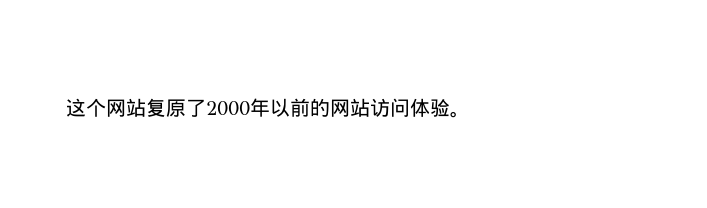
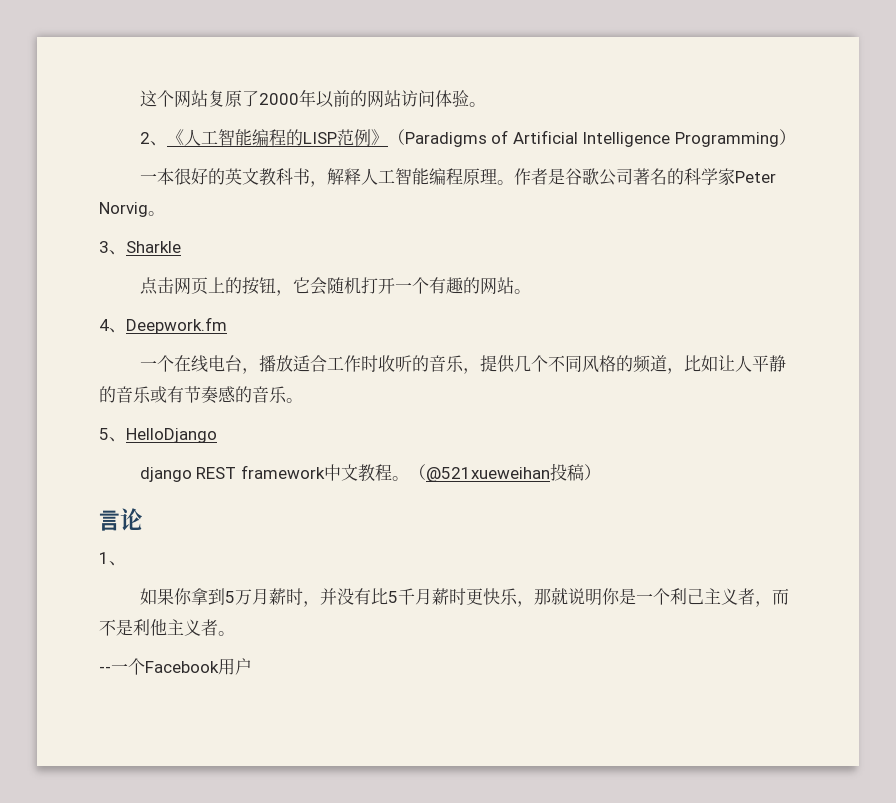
+ 2、《人工智能编程的LISP范例》（Paradigms of Artificial Intelligence Programming）
+ 一本很好的英文教科书，解释人工智能编程原理。作者是谷歌公司著名的科学家Peter Norvig。
+ 3、Sharkle
+ 点击网页上的按钮，它会随机打开一个有趣的网站。
+ 4、Deepwork.fm
+ 一个在线电台，播放适合工作时收听的音乐，提供几个不同风格的频道，比如让人平静的音乐或有节奏感的音乐。
+ 5、HelloDjango
+ django REST framework中文教程。（@521xueweihan投稿）
+ 言论
+ 1、
+ 如果你拿到5万月薪时，并没有比5千月薪时更快乐，那就说明你是一个利己主义者，而不是利他主义者。
+ --一个Facebook用户

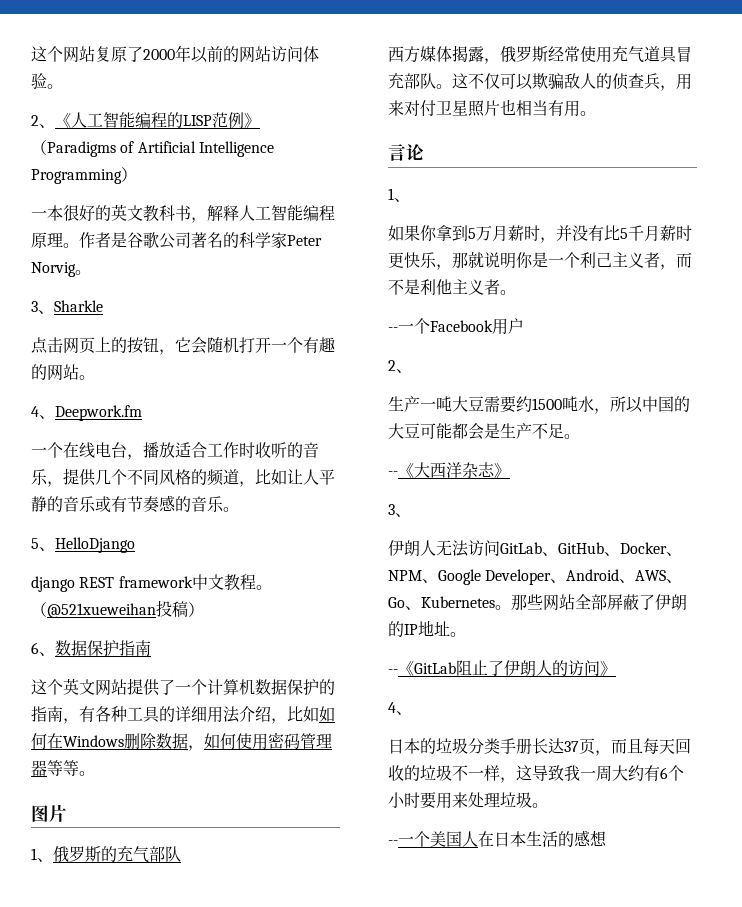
+ 6、数据保护指南
+ 这个英文网站提供了一个计算机数据保护的指南，有各种工具的详细用法介绍，比如如何在Windows删除数据，如何使用密码管理器等等。
+ 图片
+ 1、俄罗斯的充气部队
+ 西方媒体揭露，俄罗斯经常使用充气道具冒充部队。这不仅可以欺骗敌人的侦查兵，用来对付卫星照片也相当有用。
  --一个Facebook用户
+ 2、
+ 生产一吨大豆需要约1500吨水，所以中国的大豆可能都会是生产不足。
+ --《大西洋杂志》
+ 3、
+ 伊朗人无法访问GitLab、GitHub、Docker、NPM、Google Developer、Android、AWS、Go、Kubernetes。那些网站全部屏蔽了伊朗的IP地址。
+ --《GitLab阻止了伊朗人的访问》
+ 4、
+ 日本的垃圾分类手册长达37页，而且每天回收的垃圾不一样，这导致我一周大约有6个小时要用来处理垃圾。
+ --一个美国人在日本生活的感想

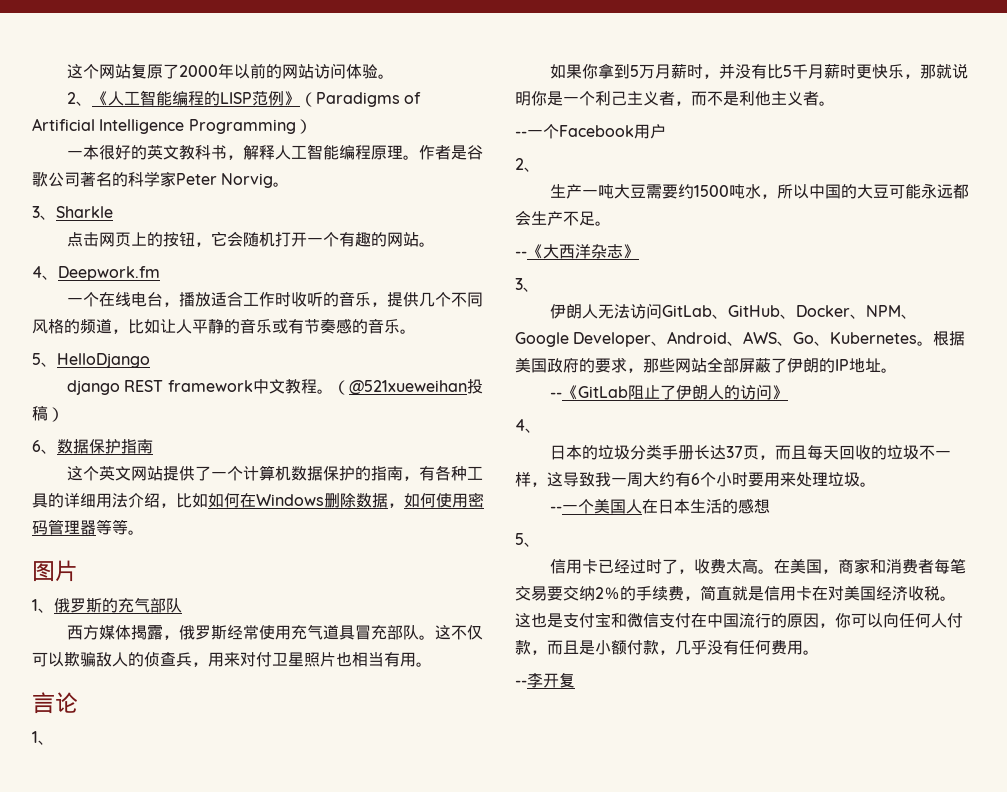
- 生产一吨大豆需要约1500吨水，所以中国的大豆可能都会是生产不足。
+ 生产一吨大豆需要约1500吨水，所以中国的大豆可能永远都会生产不足。
- 那些网站全部屏蔽了伊朗的IP地址。
+ 根据美国政府的要求，那些网站全部屏蔽了伊朗的IP地址。
  --一个美国人在日本生活的感想
+ 5、
+ 信用卡已经过时了，收费太高。在美国，商家和消费者每笔交易要交纳2％的手续费，简直就是信用卡在对美国经济收税。这也是支付宝和微信支付在中国流行的原因，你可以向任何人付款，而且是小额付款，几乎没有任何费用。
+ --李开复

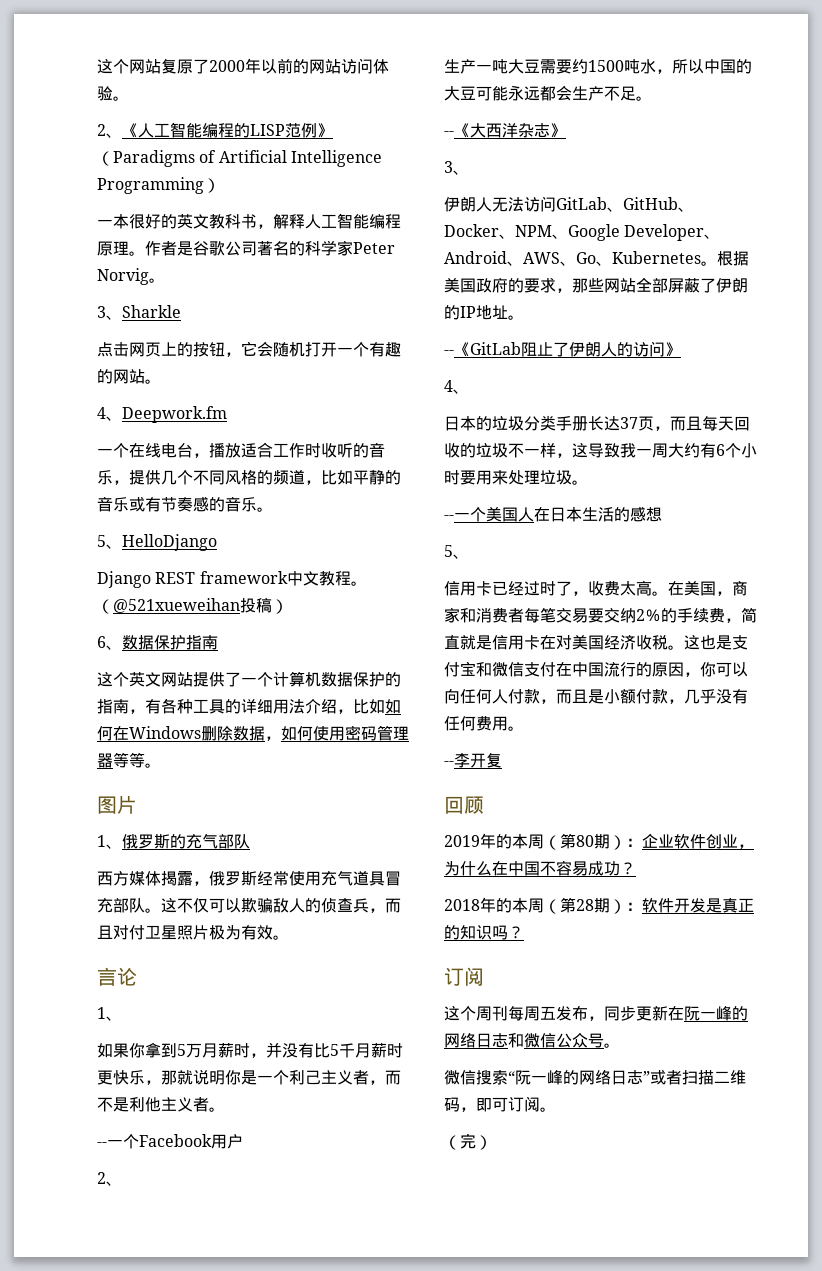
- 一个在线电台，播放适合工作时收听的音乐，提供几个不同风格的频道，比如让人平静的音乐或有节奏感的音乐。
+ 一个在线电台，播放适合工作时收听的音乐，提供几个不同风格的频道，比如平静的音乐或有节奏感的音乐。
- django REST framework中文教程。
+ Django REST framework中文教程。
- 这不仅可以欺骗敌人的侦查兵，用来对付卫星照片也相当有用。
+ 这不仅可以欺骗敌人的侦查兵，而且对付卫星照片极为有效。
+ 回顾
+ 2019年的本周（第80期）：企业软件创业，为什么在中国不容易成功？
+ 2018年的本周（第28期）：软件开发是真正的知识吗？
+ 订阅
+ 这个周刊每周五发布，同步更新在阮一峰的网络日志和微信公众号。
+ 微信搜索“阮一峰的网络日志”或者扫描二维码，即可订阅。
+ （完）

